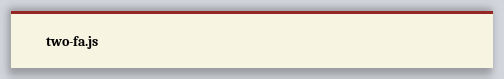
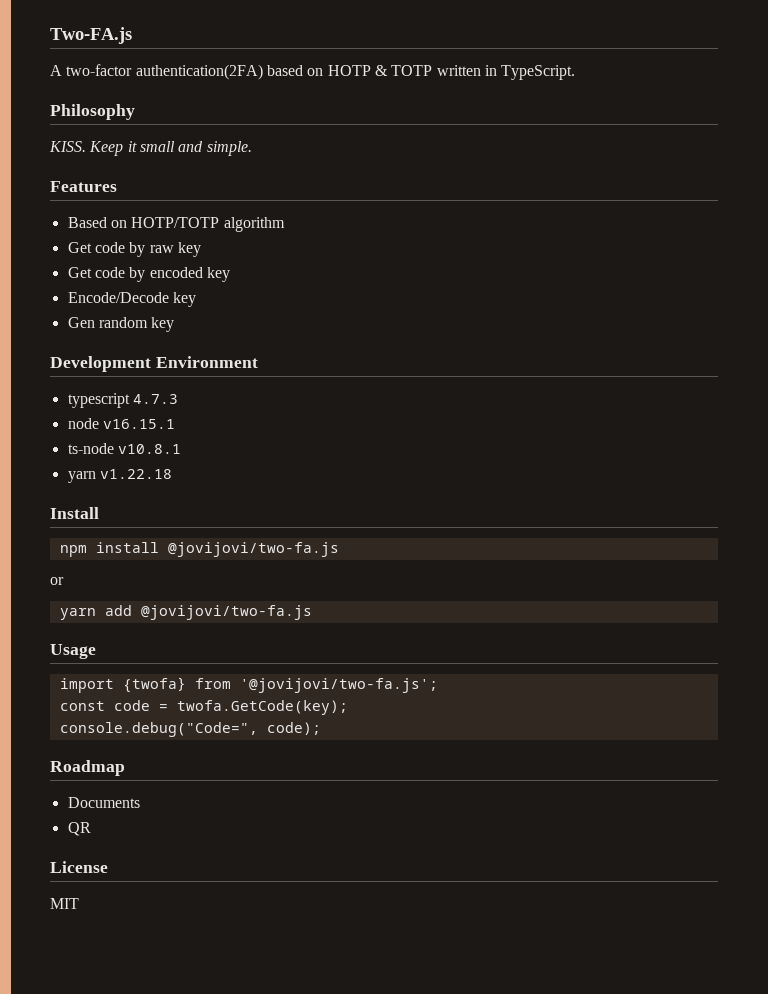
- two-fa.js
+ Two-FA.js
+ A two-factor authentication(2FA) based on HOTP & TOTP written in TypeScript.
+ Philosophy
+ KISS. Keep it small and simple.
+ Features
+ Based on HOTP/TOTP algorithm
+ Get code by raw key
+ Get code by encoded key
+ Encode/Decode key
+ Gen random key
+ Development Environment
+ typescript 4.7.3
+ node v16.15.1
+ ts-node v10.8.1
+ yarn v1.22.18
+ Install
+ npm install @jovijovi/two-fa.js
+ or
+ yarn add @jovijovi/two-fa.js
+ Usage
+ import {twofa} from '@jovijovi/two-fa.js';
+ const code = twofa.GetCode(key);
+ console.debug("Code=", code);
+ Roadmap
+ Documents
+ QR
+ License
+ MIT

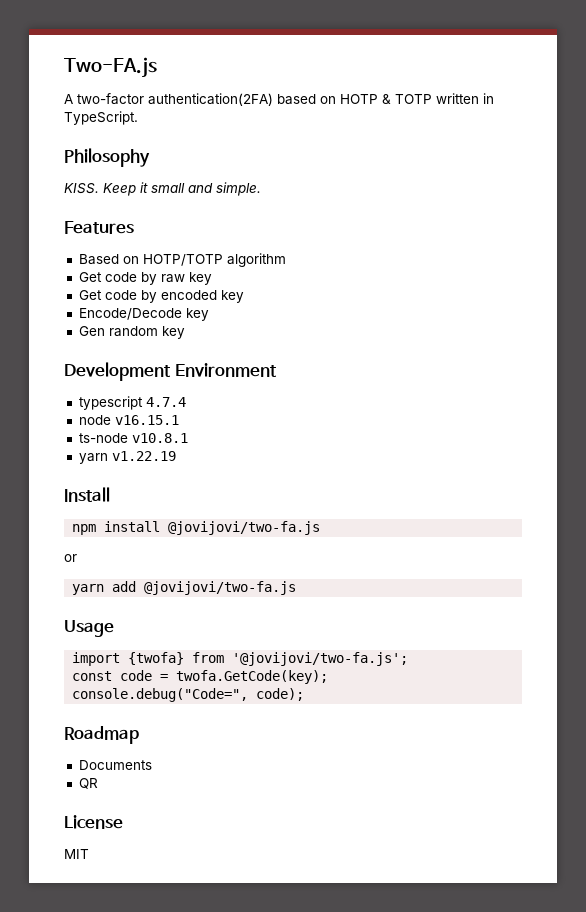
- typescript 4.7.3
+ typescript 4.7.4
- yarn v1.22.18
+ yarn v1.22.19

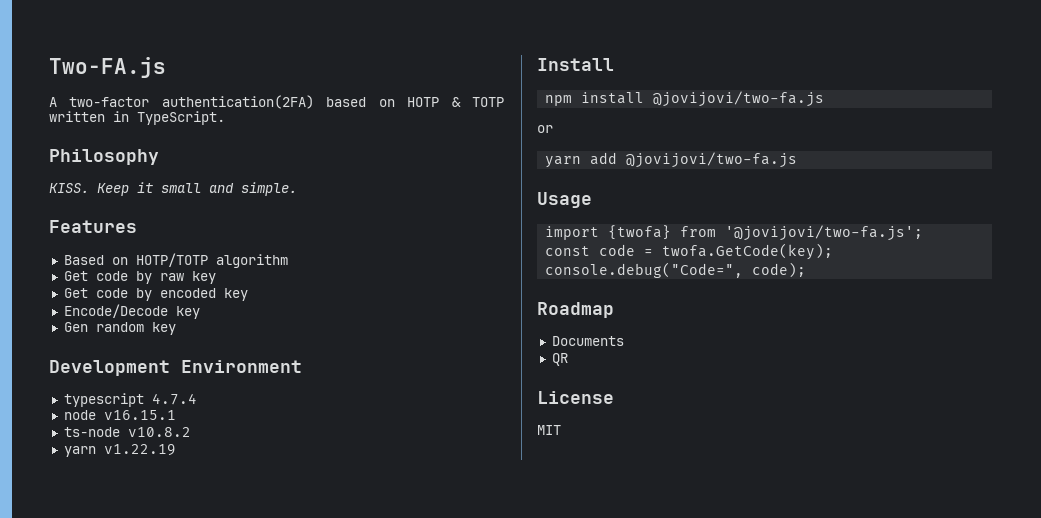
- ts-node v10.8.1
+ ts-node v10.8.2

